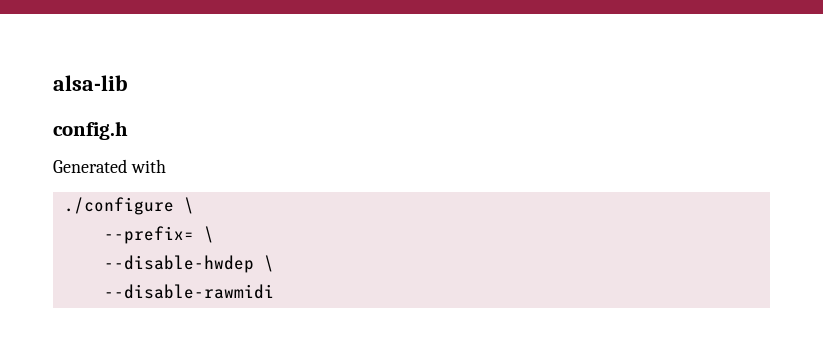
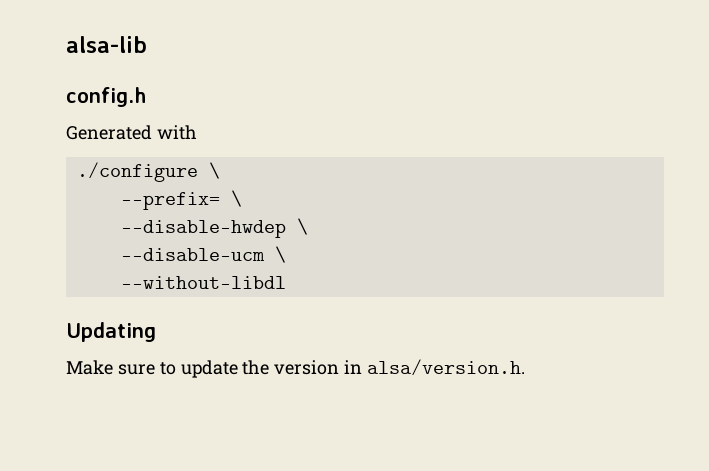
- --disable-rawmidi
+ --disable-ucm \
+ --without-libdl
+ Updating
+ Make sure to update the version in alsa/version.h.

